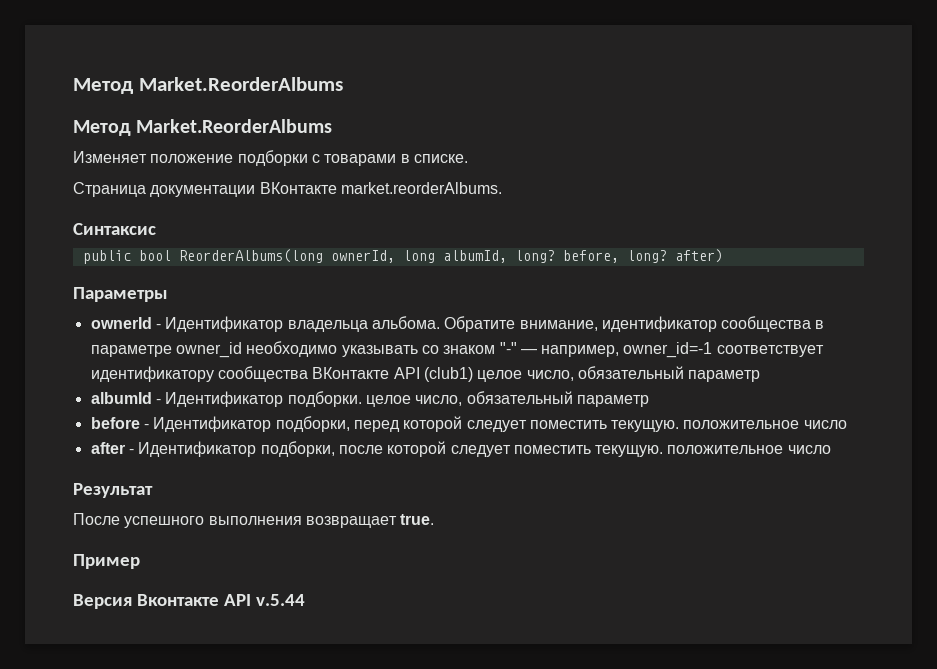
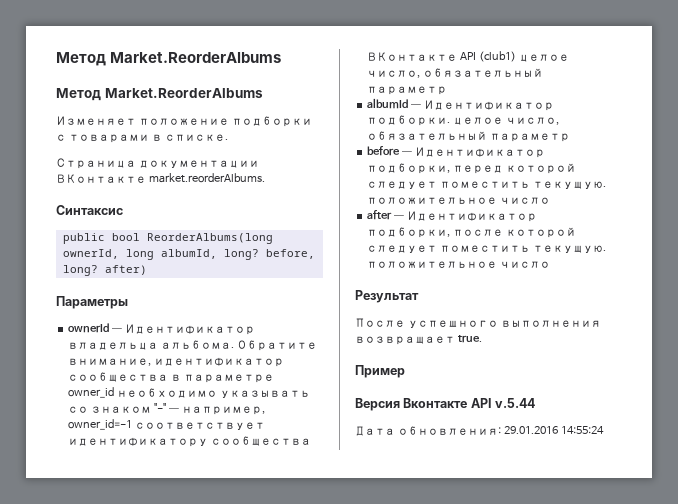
- ownerId - Идентификатор владельца альбома.
+ ownerId — Идентификатор владельца альбома.
- albumId - Идентификатор подборки. целое число, обязательный параметр
+ albumId — Идентификатор подборки. целое число, обязательный параметр
- before - Идентификатор подборки, перед которой следует поместить текущую. положительное число
+ before — Идентификатор подборки, перед которой следует поместить текущую. положительное число
- after - Идентификатор подборки, после которой следует поместить текущую. положительное число
+ after — Идентификатор подборки, после которой следует поместить текущую. положительное число
+ Дата обновления: 29.01.2016 14:55:24

